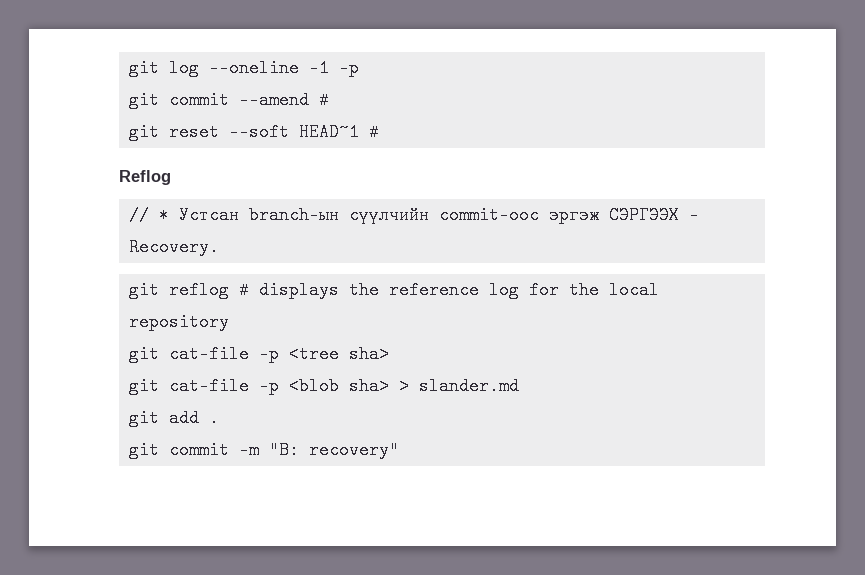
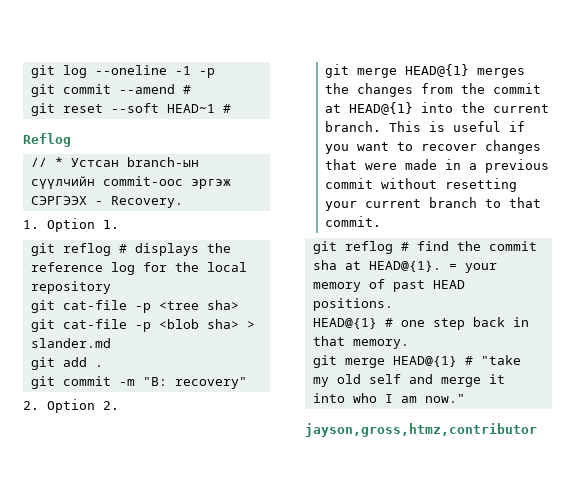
+ 1. Option 1.
+ 2. Option 2.
+ git merge HEAD@{1} merges the changes from the commit at HEAD@{1} into the current branch. This is useful if you want to recover changes that were made in a previous commit without resetting your current branch to that commit.
+ git reflog # find the commit sha at HEAD@{1}. = your memory of past HEAD positions.
+ HEAD@{1} # one step back in that memory.
+ git merge HEAD@{1} # "take my old self and merge it into who I am now."
+ jayson,gross,htmz,contributor

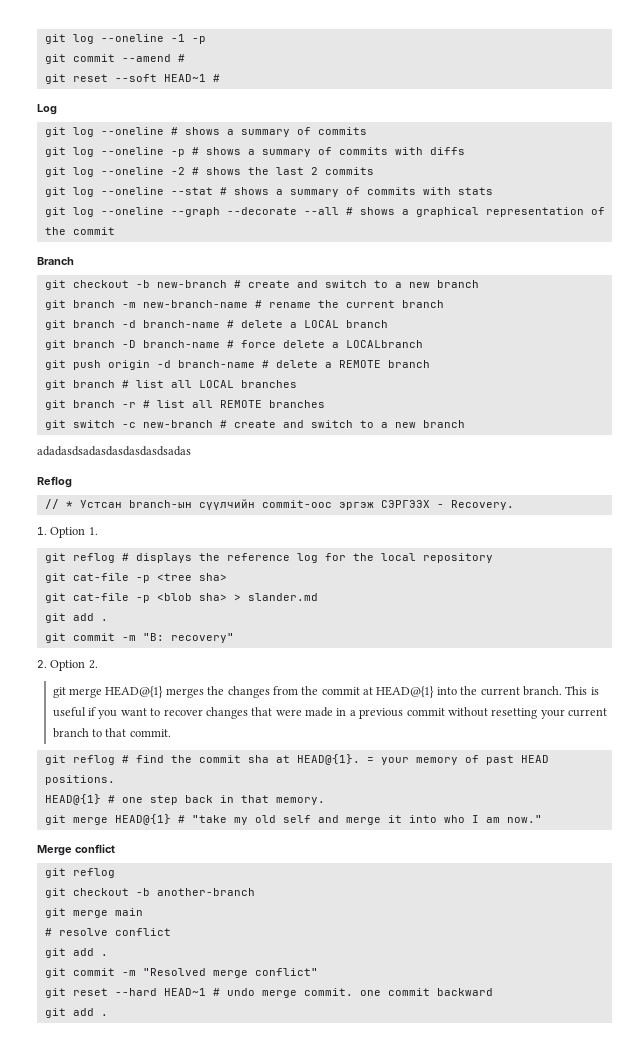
+ Log
+ git log --oneline # shows a summary of commits
+ git log --oneline -p # shows a summary of commits with diffs
+ git log --oneline -2 # shows the last 2 commits
+ git log --oneline --stat # shows a summary of commits with stats
+ git log --oneline --graph --decorate --all # shows a graphical representation of the commit
+ Branch
+ git checkout -b new-branch # create and switch to a new branch
+ git branch -m new-branch-name # rename the current branch
+ git branch -d branch-name # delete a LOCAL branch
+ git branch -D branch-name # force delete a LOCALbranch
+ git push origin -d branch-name # delete a REMOTE branch
+ git branch # list all LOCAL branches
+ git branch -r # list all REMOTE branches
+ git switch -c new-branch # create and switch to a new branch
+ adadasdsadasdasdasdasdsadas
- jayson,gross,htmz,contributor
+ Merge conflict
+ git reflog
+ git checkout -b another-branch
+ git merge main
+ # resolve conflict
+ git add .
+ git commit -m "Resolved merge conflict"
+ git reset --hard HEAD~1 # undo merge commit. one commit backward
+ git add .

